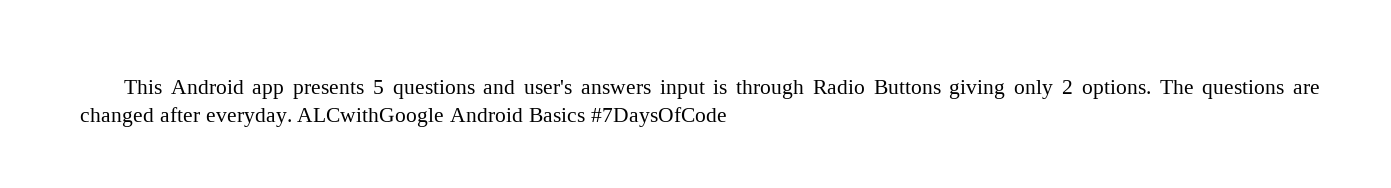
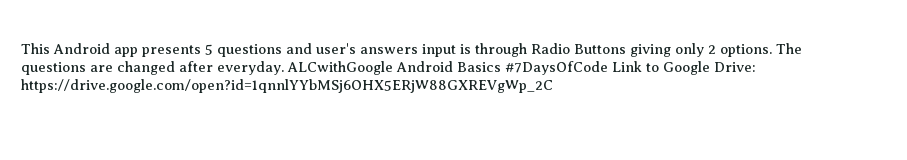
- ALCwithGoogle Android Basics #7DaysOfCode
+ ALCwithGoogle Android Basics #7DaysOfCode Link to Google Drive: https://drive.google.com/open?id=1qnnlYYbMSj6OHX5ERjW88GXREVgWp_2C

